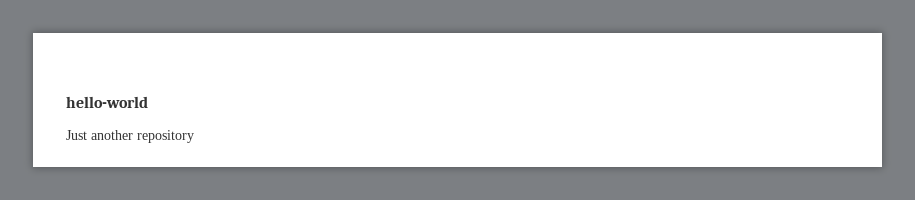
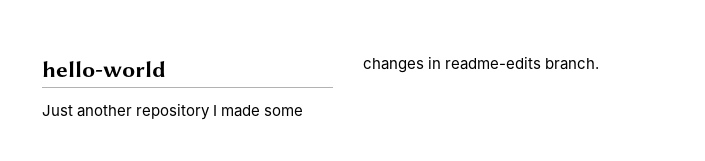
- Just another repository
+ Just another repository I made some changes in readme-edits branch.

